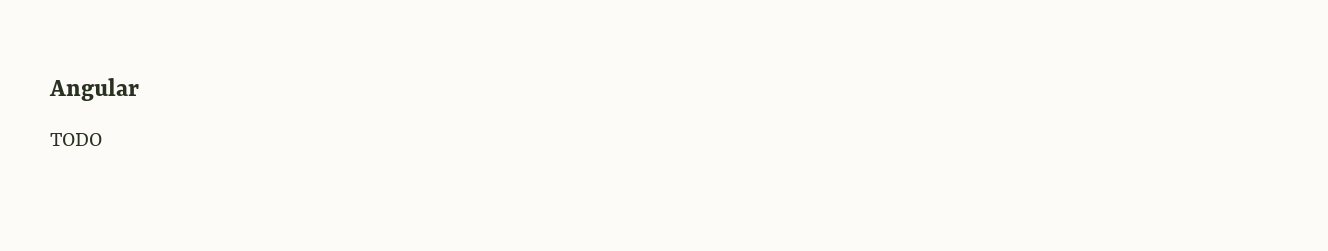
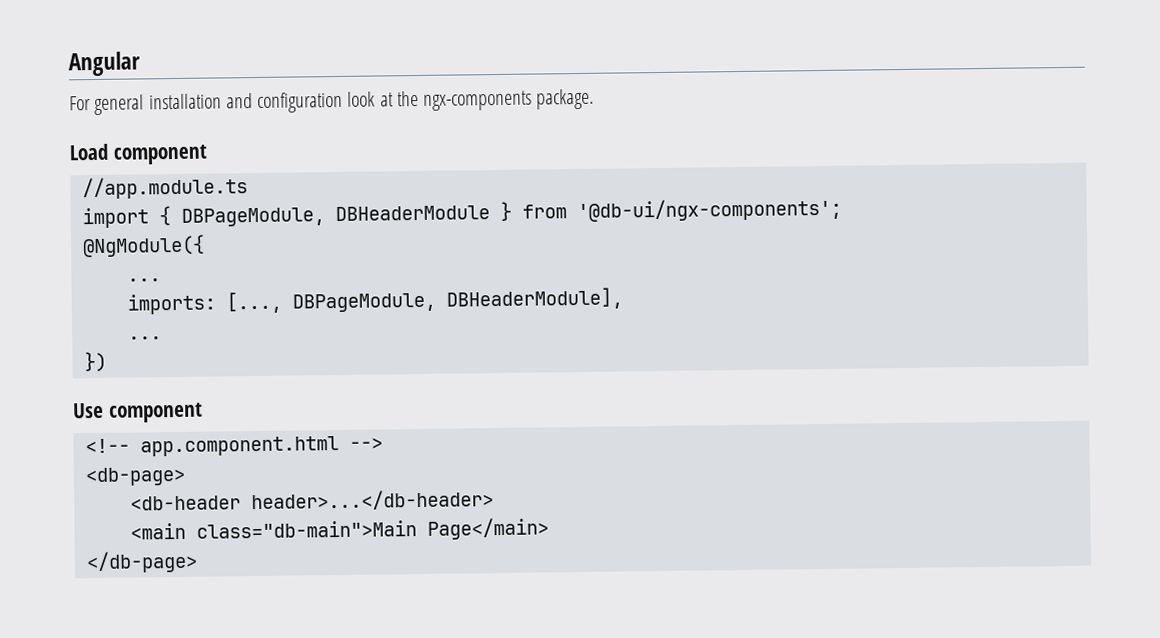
- TODO
+ For general installation and configuration look at the ngx-components package.
+ Load component
+ //app.module.ts
+ import { DBPageModule, DBHeaderModule } from '@db-ui/ngx-components';
+ @NgModule({
+ ...
+ imports: [..., DBPageModule, DBHeaderModule],
+ ...
+ })
+ Use component
+ <!-- app.component.html -->
+ <db-page>
+ <db-header header>...</db-header>
+ <main class="db-main">Main Page</main>
+ </db-page>

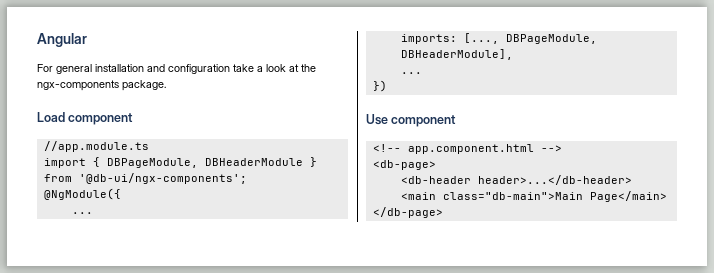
- For general installation and configuration look at the ngx-components package.
+ For general installation and configuration take a look at the ngx-components package.

